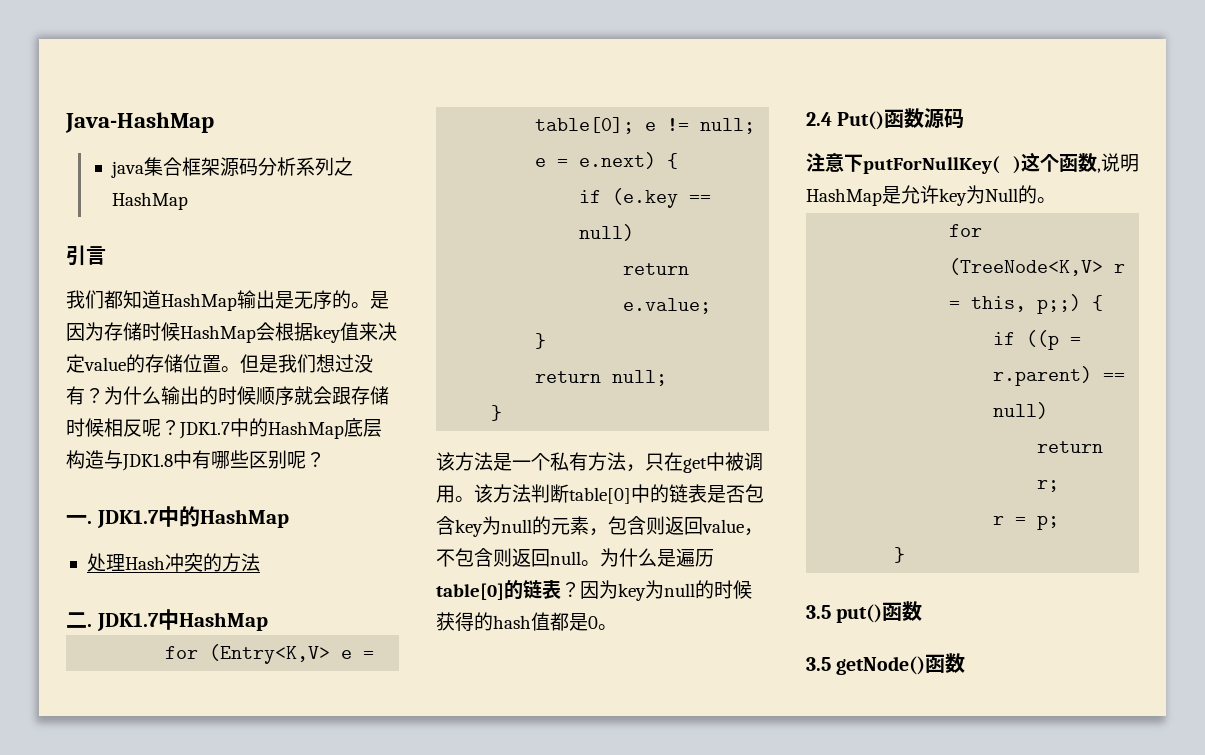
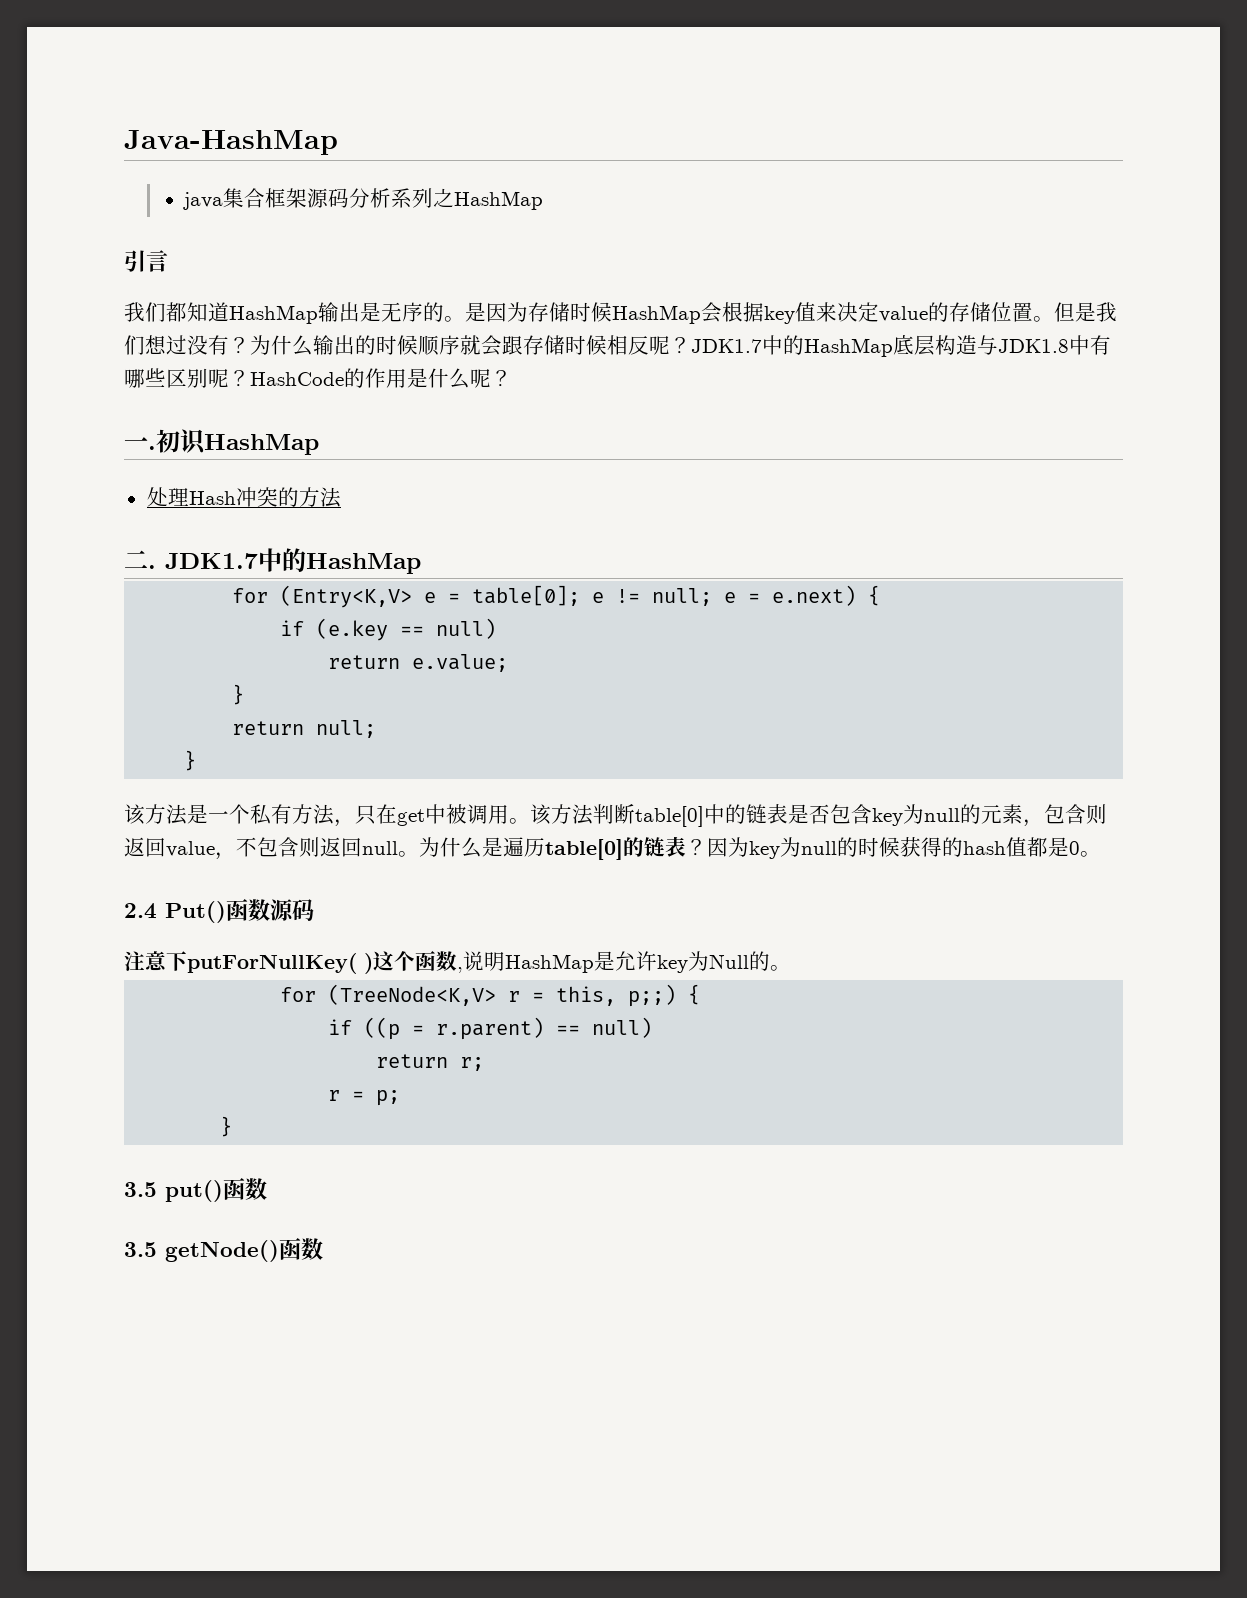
+ HashCode的作用是什么呢？
- 一. JDK1.7中的HashMap
+ 一.初识HashMap
- 二. JDK1.7中HashMap
+ 二. JDK1.7中的HashMap

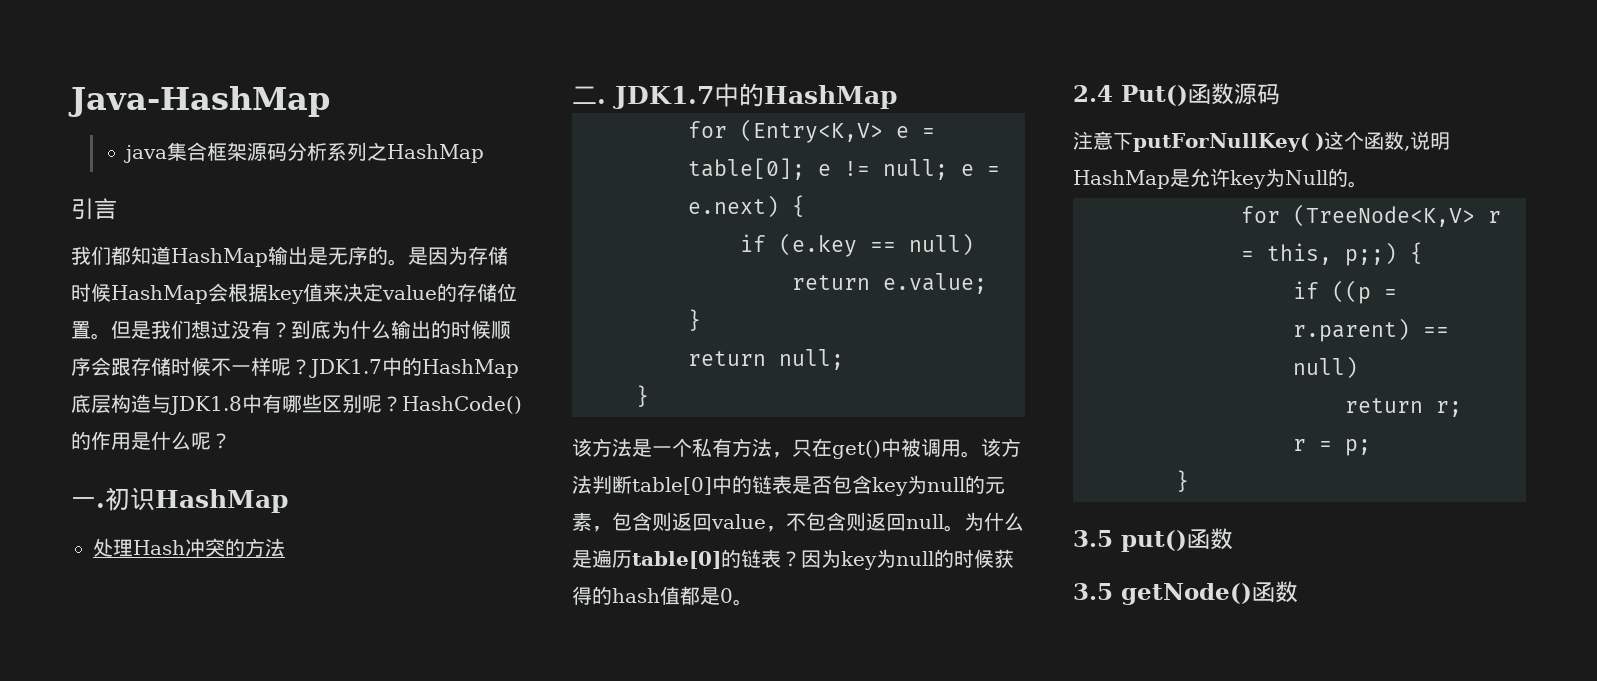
- 为什么输出的时候顺序就会跟存储时候相反呢？
+ 到底为什么输出的时候顺序会跟存储时候不一样呢？
- HashCode的作用是什么呢？
+ HashCode()的作用是什么呢？
- 该方法是一个私有方法，只在get中被调用。
+ 该方法是一个私有方法，只在get()中被调用。

